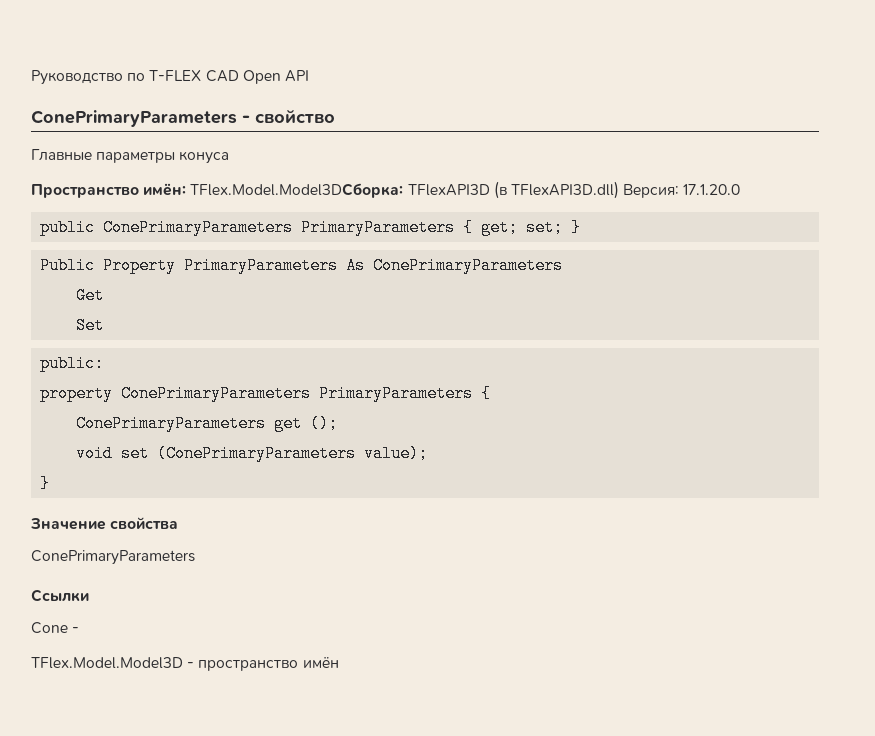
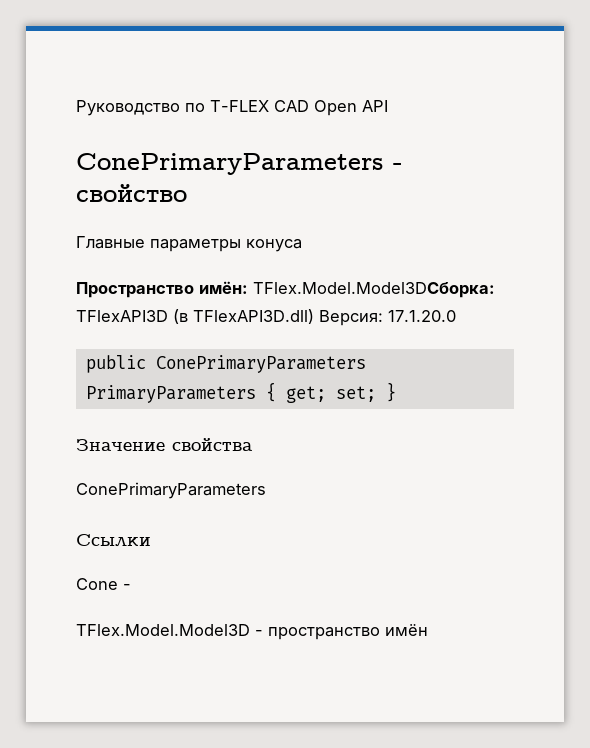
- Public Property PrimaryParameters As ConePrimaryParameters
- Get
- Set
- public:
- property ConePrimaryParameters PrimaryParameters {
- ConePrimaryParameters get ();
- void set (ConePrimaryParameters value);
- }

